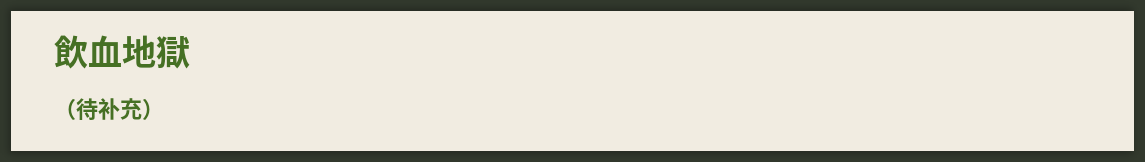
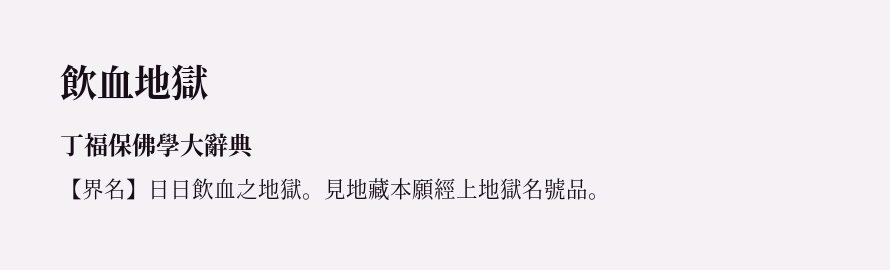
- （待补充）
+ 丁福保佛學大辭典
+ 【界名】日日飲血之地獄。見地藏本願經上地獄名號品。

